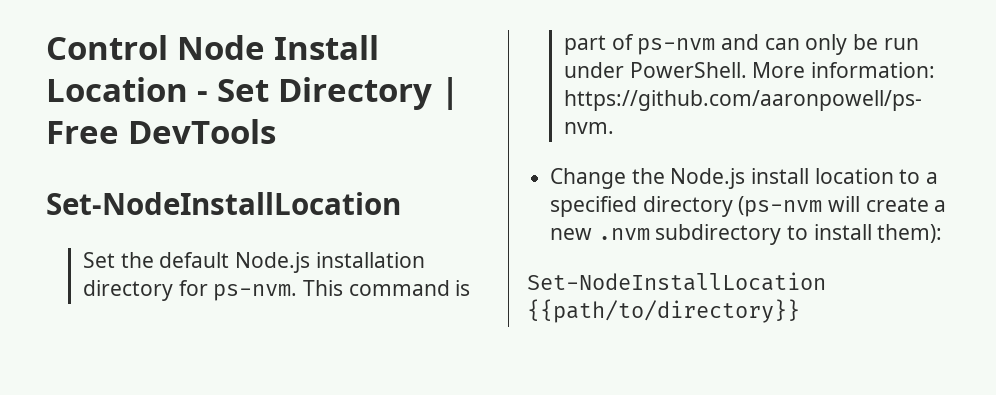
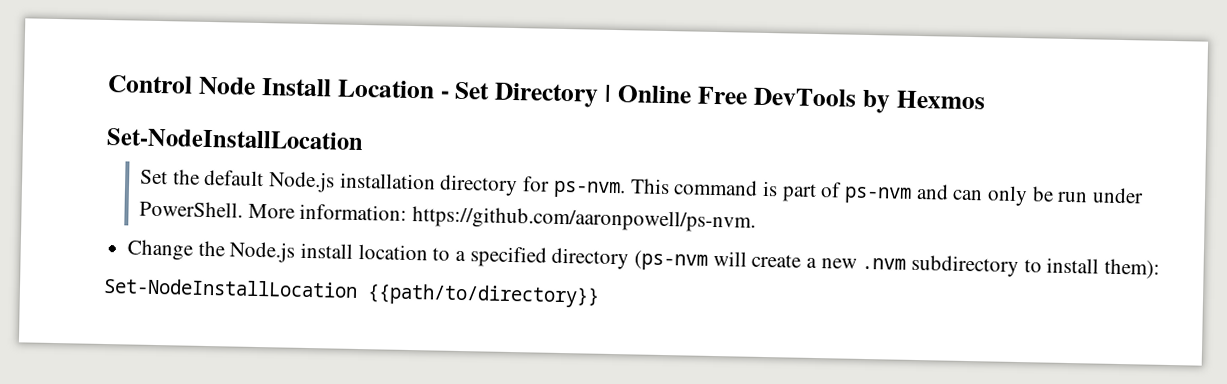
- Control Node Install Location - Set Directory | Free DevTools
+ Control Node Install Location - Set Directory | Online Free DevTools by Hexmos

